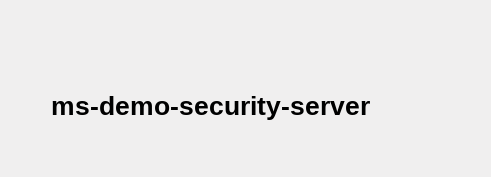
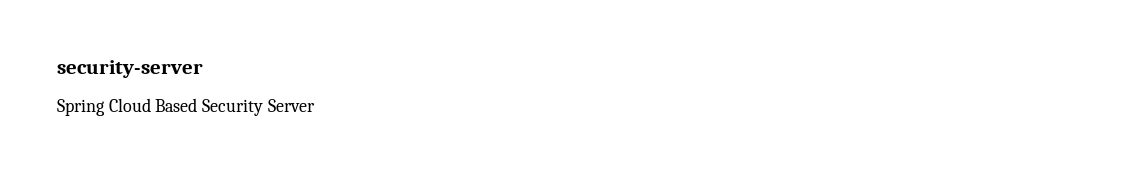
- ms-demo-security-server
+ security-server
+ Spring Cloud Based Security Server

